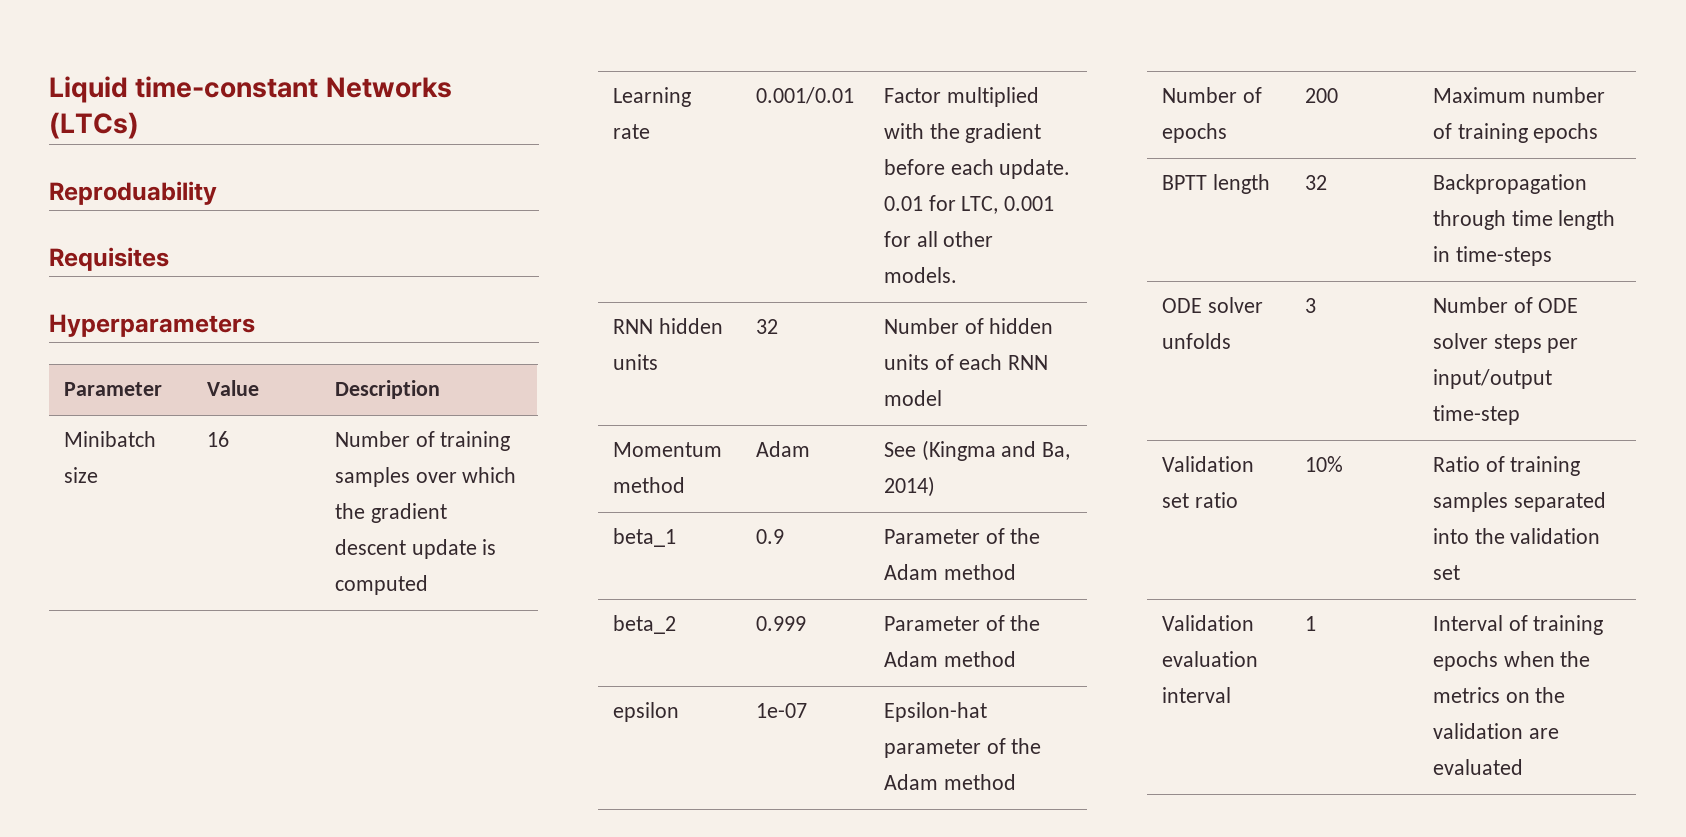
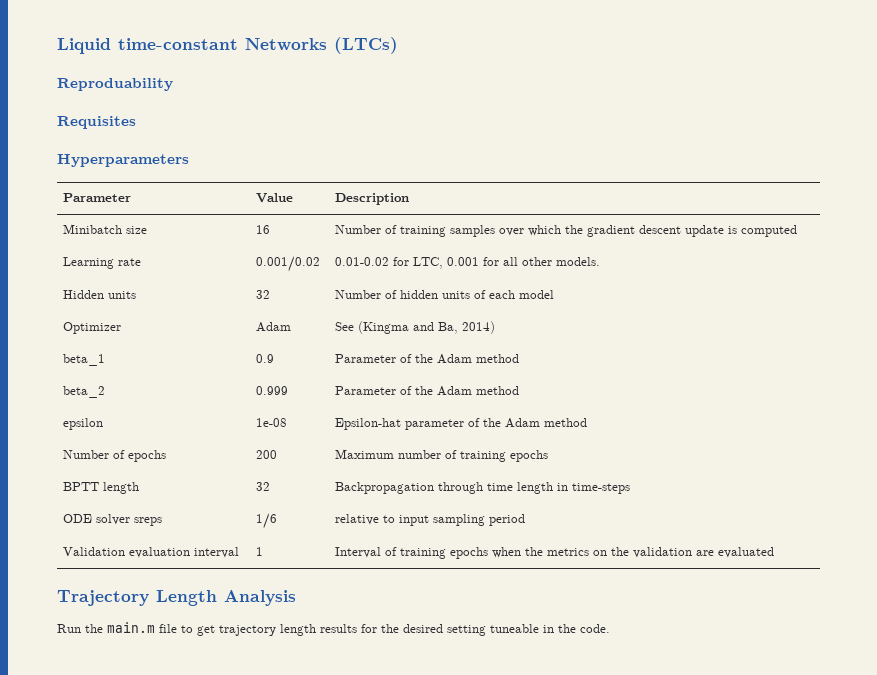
- Learning rate | 0.001/0.01 | Factor multiplied with the gradient before each update. 0.01 for LTC, 0.001 for all other models.
+ Learning rate | 0.001/0.02 | 0.01-0.02 for LTC, 0.001 for all other models.
- RNN hidden units | 32 | Number of hidden units of each RNN model
+ Hidden units | 32 | Number of hidden units of each model
- Momentum method | Adam | See (Kingma and Ba, 2014)
+ Optimizer | Adam | See (Kingma and Ba, 2014)
- epsilon | 1e-07 | Epsilon-hat parameter of the Adam method
+ epsilon | 1e-08 | Epsilon-hat parameter of the Adam method
- ODE solver unfolds | 3 | Number of ODE solver steps per input/output time-step
- Validation set ratio | 10% | Ratio of training samples separated into the validation set
+ ODE solver sreps | 1/6 | relative to input sampling period
+ Trajectory Length Analysis
+ Run the main.m file to get trajectory length results for the desired setting tuneable in the code.

